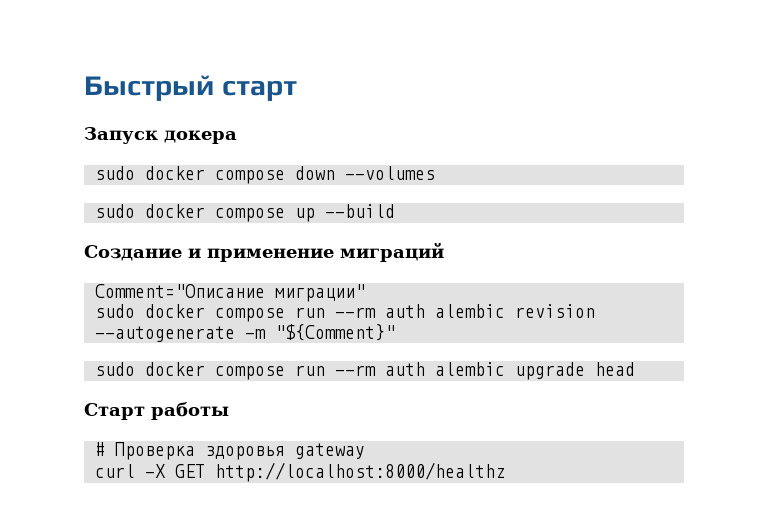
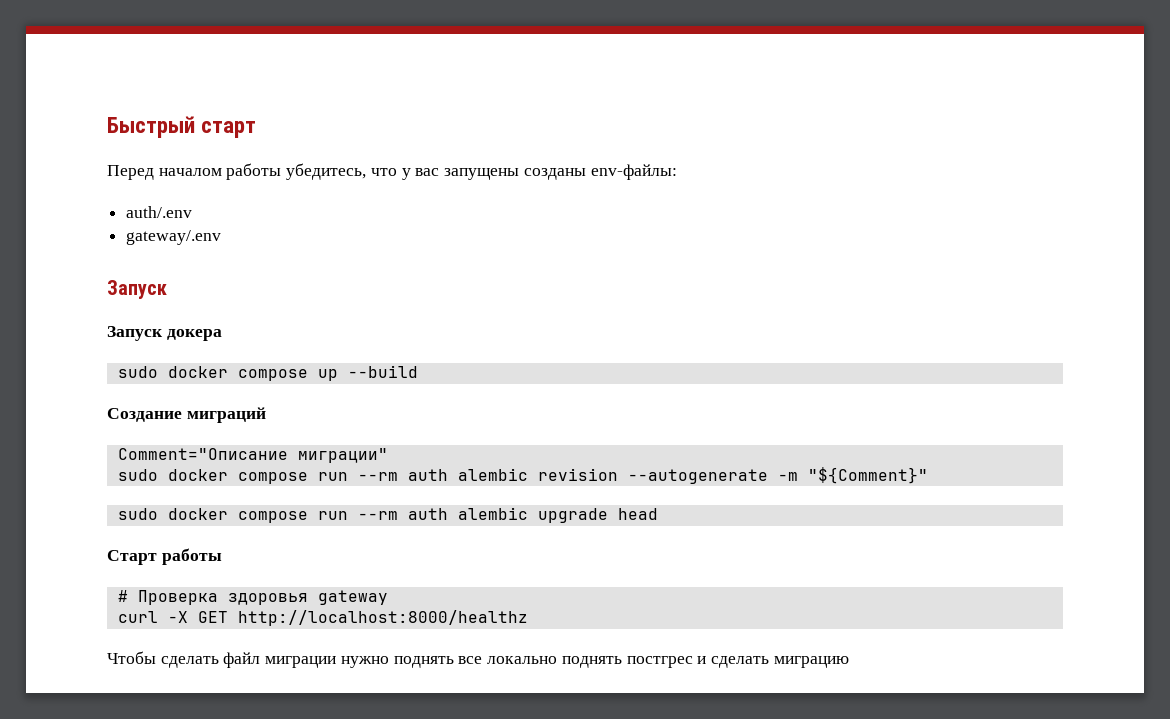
+ Перед началом работы убедитесь, что у вас запущены созданы env-файлы:
+ auth/.env
+ gateway/.env
+ Запуск
  Запуск докера
- sudo docker compose down --volumes
- Создание и применение миграций
+ Создание миграций
+ Чтобы сделать файл миграции нужно поднять все локально поднять постгрес и сделать миграцию

